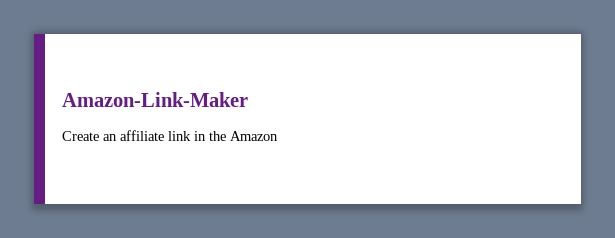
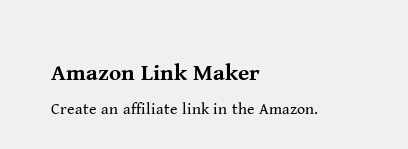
- Amazon-Link-Maker
+ Amazon Link Maker
- Create an affiliate link in the Amazon
+ Create an affiliate link in the Amazon.

